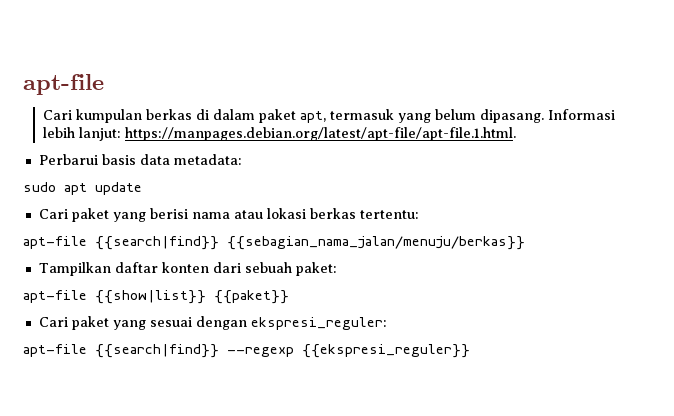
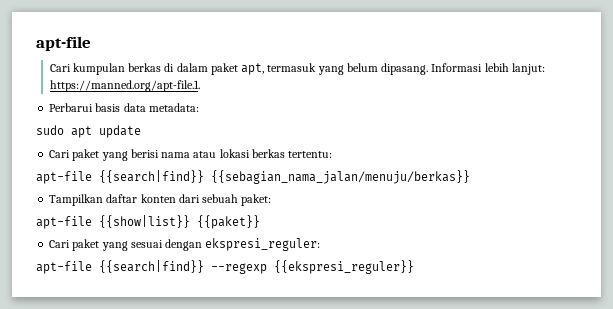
- Informasi lebih lanjut: https://manpages.debian.org/latest/apt-file/apt-file.1.html.
+ Informasi lebih lanjut: https://manned.org/apt-file.1.

